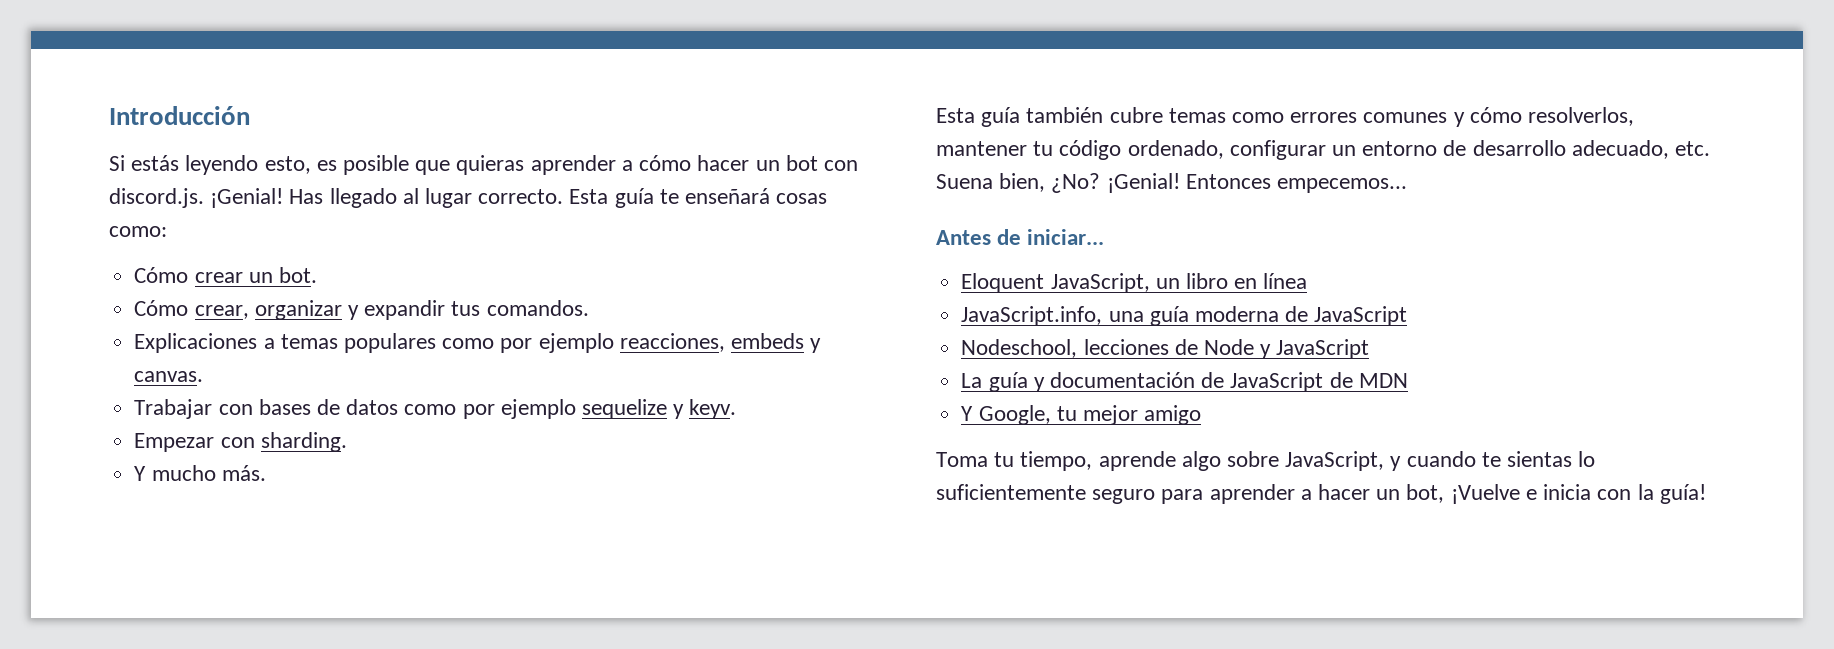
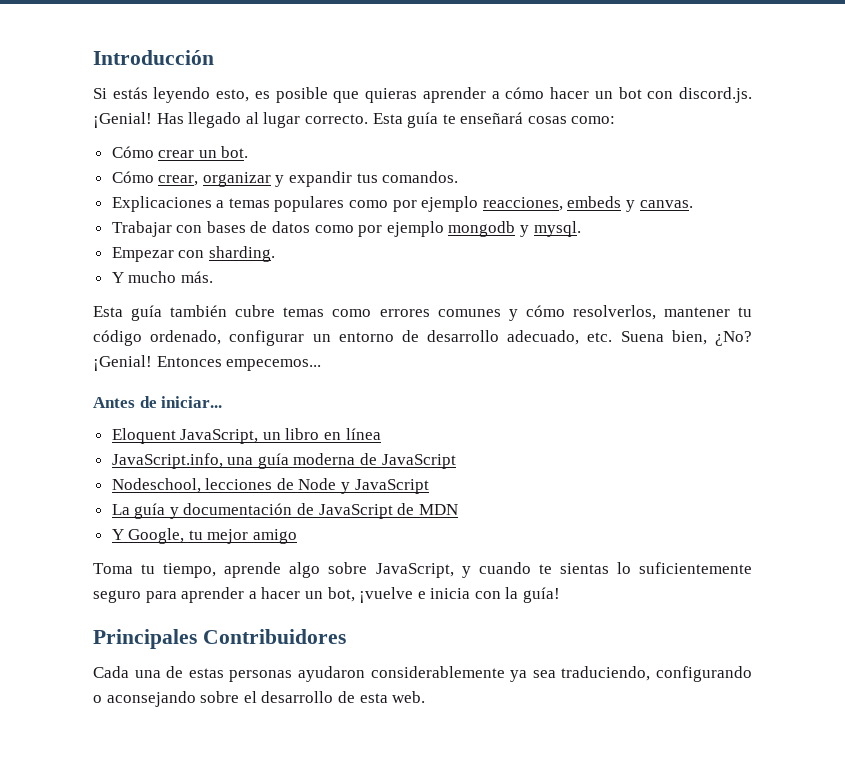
- Trabajar con bases de datos como por ejemplo sequelize y keyv.
+ Trabajar con bases de datos como por ejemplo mongodb y mysql.
- Toma tu tiempo, aprende algo sobre JavaScript, y cuando te sientas lo suficientemente seguro para aprender a hacer un bot, ¡Vuelve e inicia con la guía!
+ Toma tu tiempo, aprende algo sobre JavaScript, y cuando te sientas lo suficientemente seguro para aprender a hacer un bot, ¡vuelve e inicia con la guía!
+ Principales Contribuidores
+ Cada una de estas personas ayudaron considerablemente ya sea traduciendo, configurando o aconsejando sobre el desarrollo de esta web.

